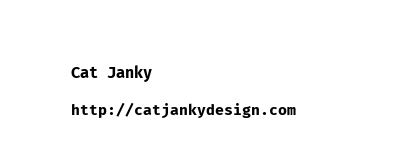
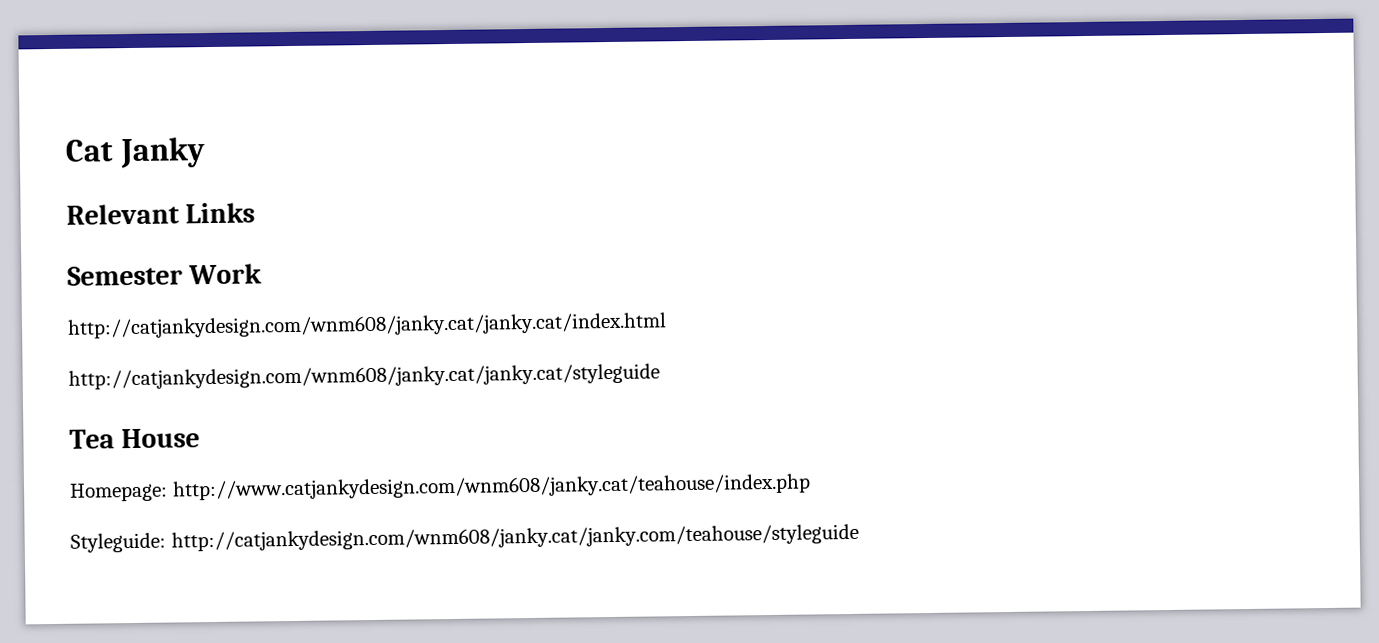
- http://catjankydesign.com
+ Relevant Links
+ Semester Work
+ http://catjankydesign.com/wnm608/janky.cat/janky.cat/index.html
+ http://catjankydesign.com/wnm608/janky.cat/janky.cat/styleguide
+ Tea House
+ Homepage: http://www.catjankydesign.com/wnm608/janky.cat/teahouse/index.php
+ Styleguide: http://catjankydesign.com/wnm608/janky.cat/janky.com/teahouse/styleguide

